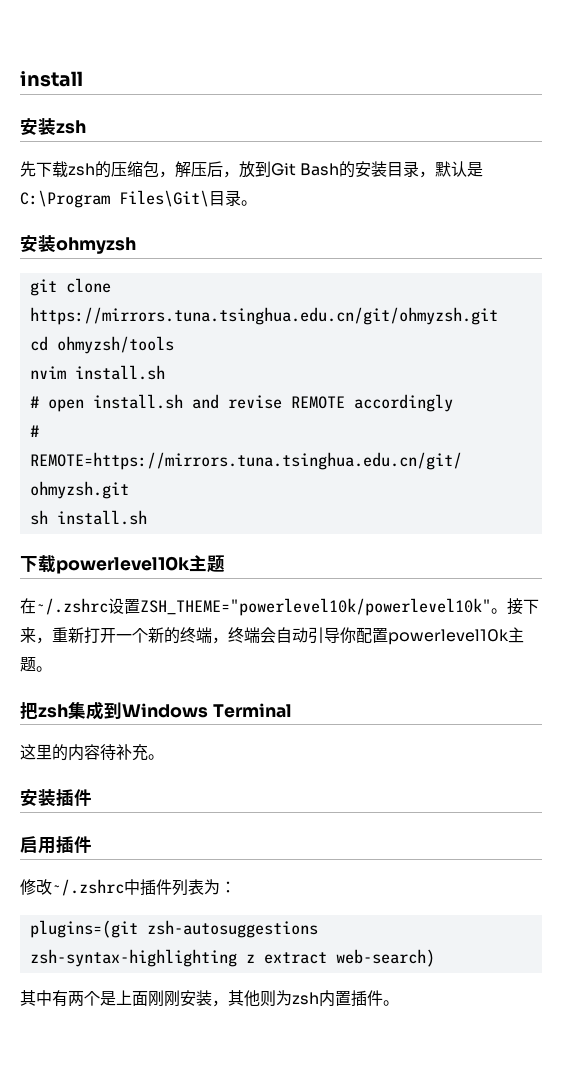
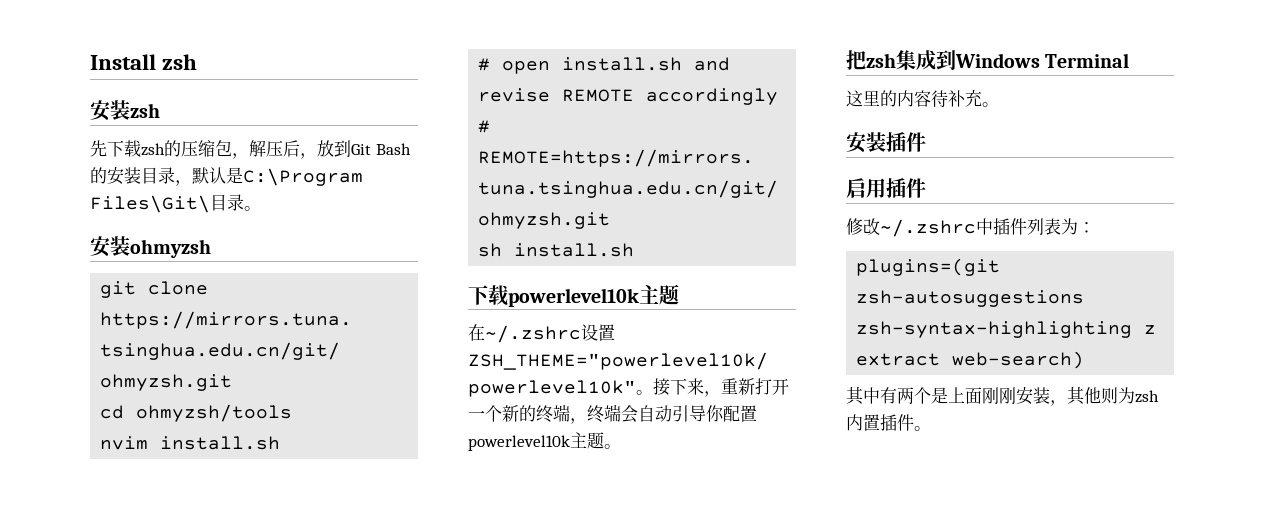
- install
+ Install zsh

